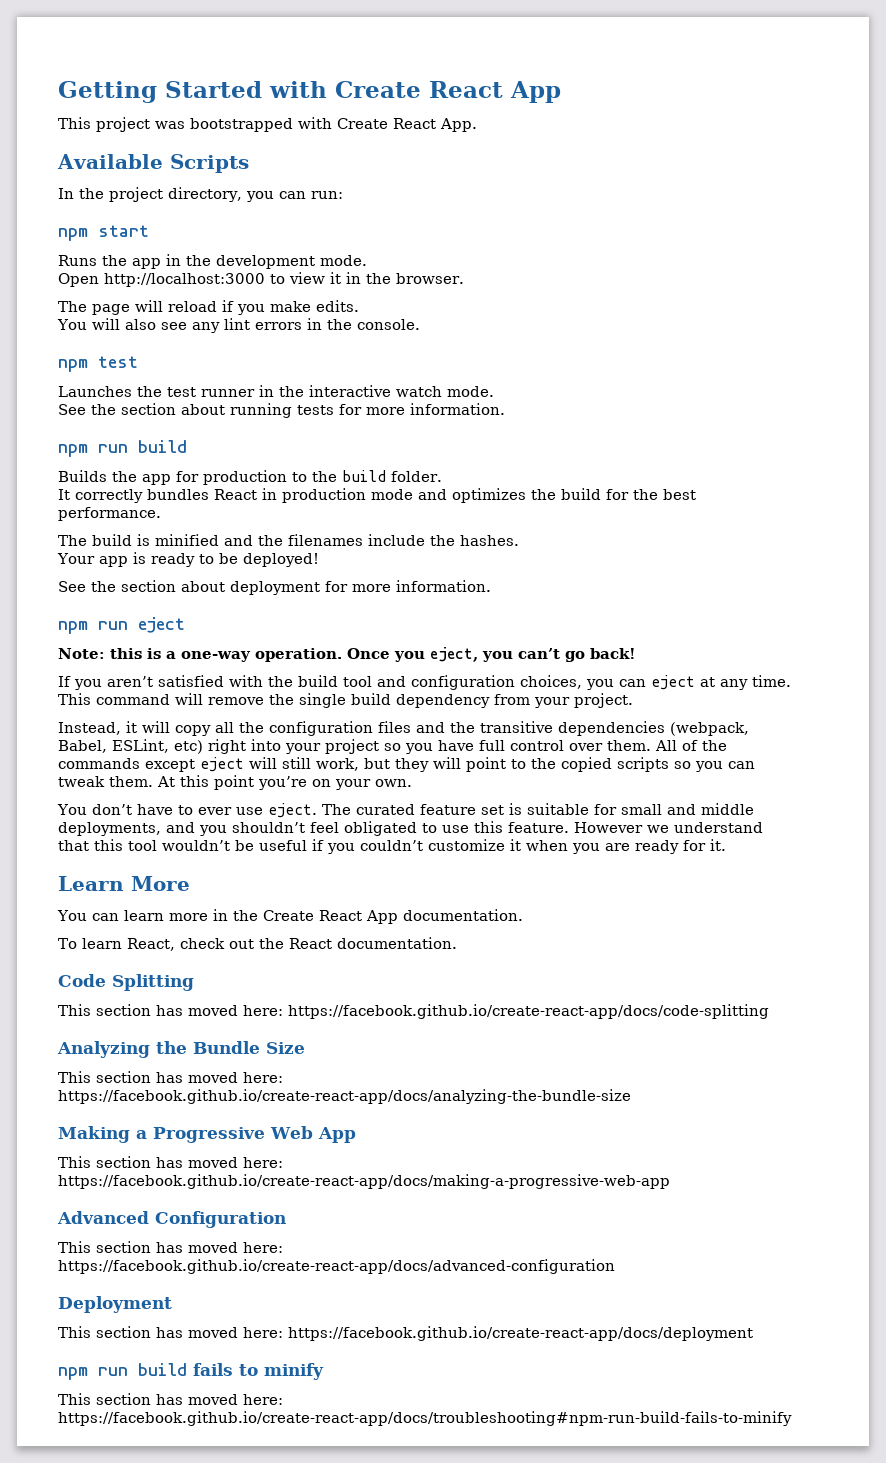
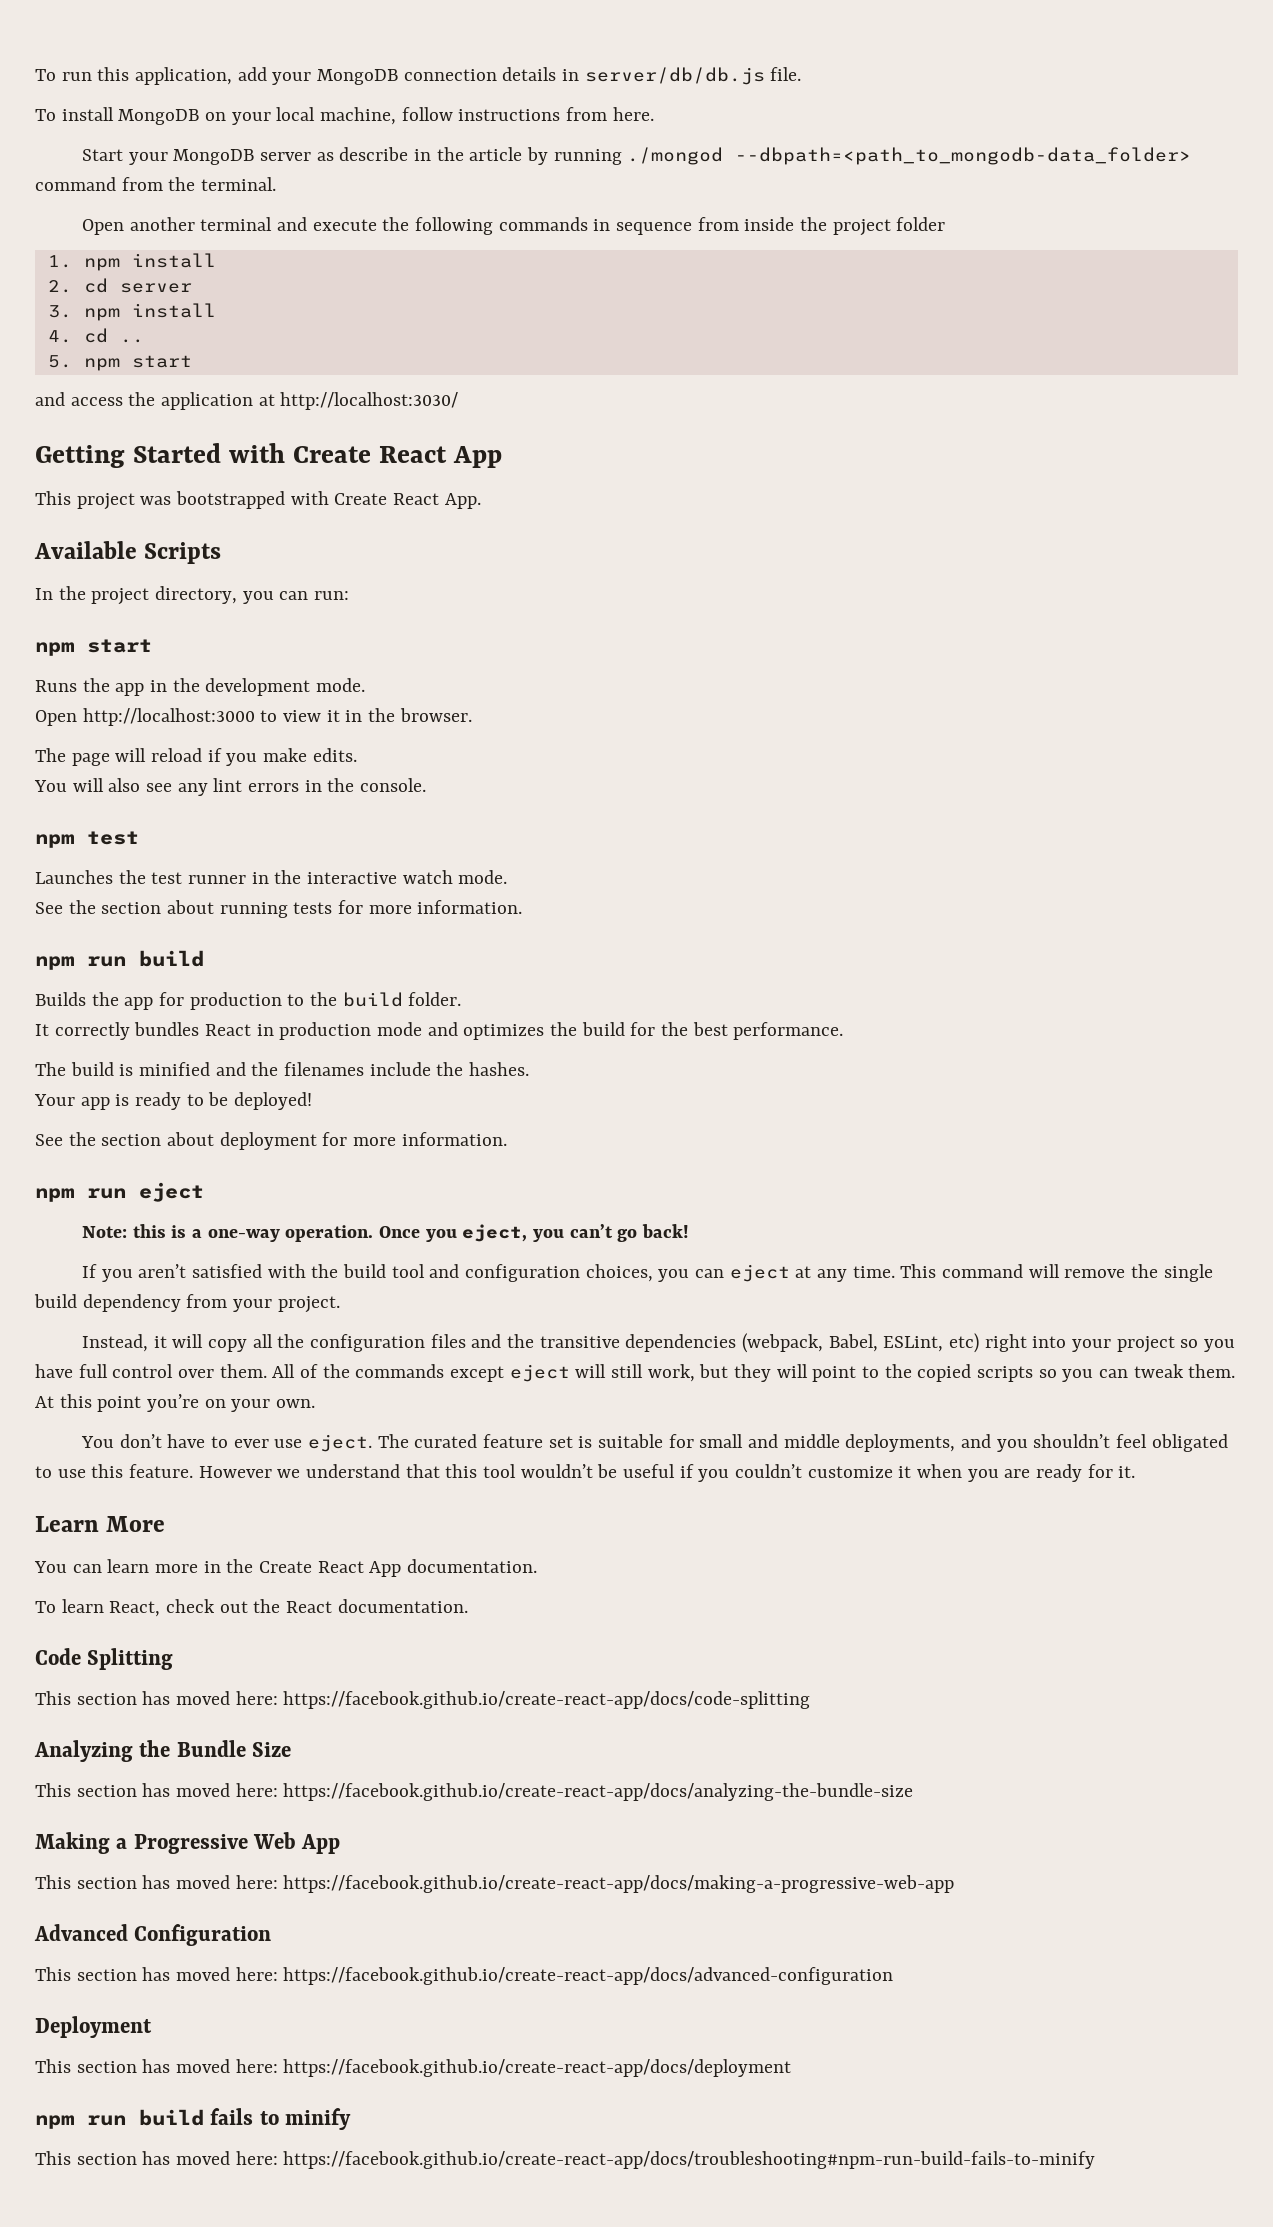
+ To run this application, add your MongoDB connection details in server/db/db.js file.
+ To install MongoDB on your local machine, follow instructions from here.
+ Start your MongoDB server as describe in the article by running ./mongod --dbpath=<path_to_mongodb-data_folder> command from the terminal.
+ Open another terminal and execute the following commands in sequence from inside the project folder
+ 1. npm install
+ 2. cd server
+ 3. npm install
+ 4. cd ..
+ 5. npm start
+ and access the application at http://localhost:3030/

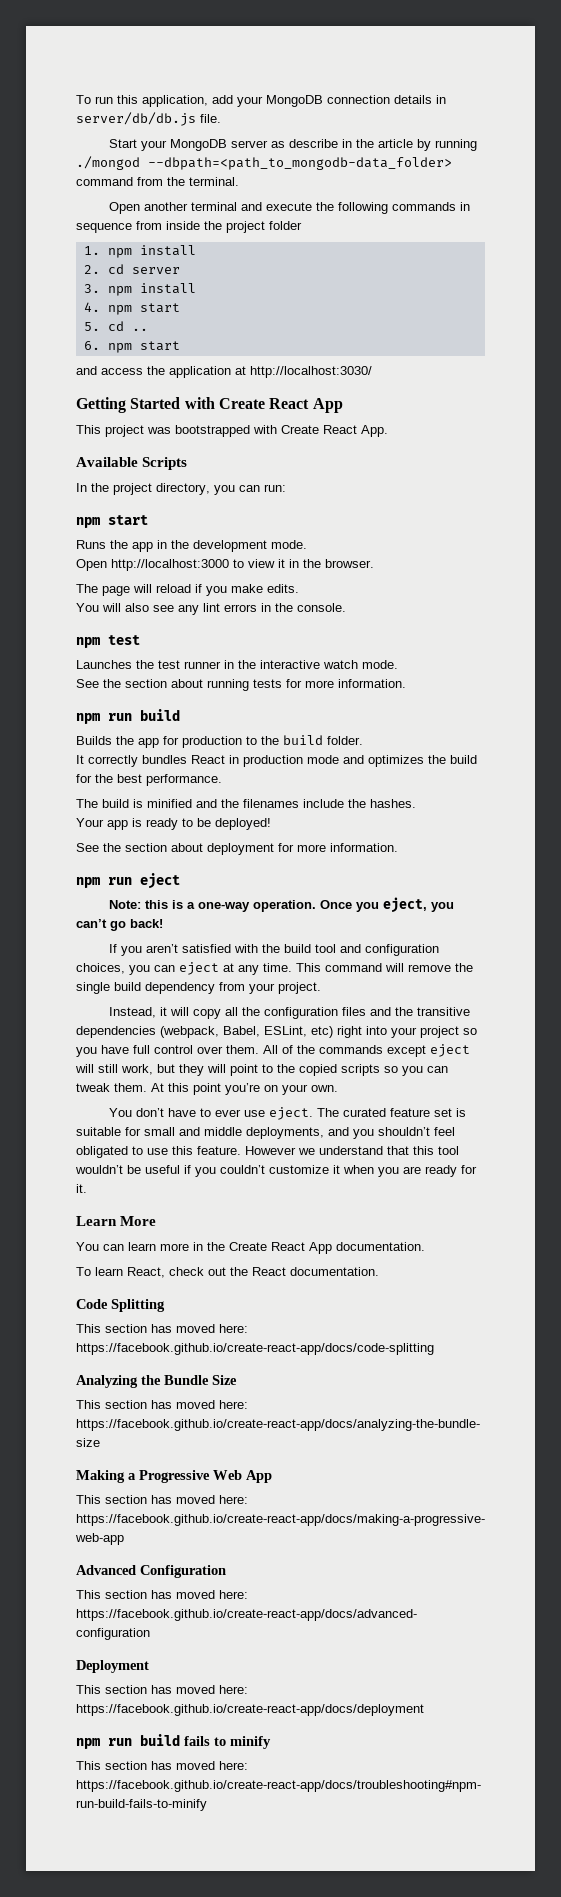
- To install MongoDB on your local machine, follow instructions from here.
- 4. cd ..
+ 4. npm start
+ 5. cd ..
- 5. npm start
+ 6. npm start

